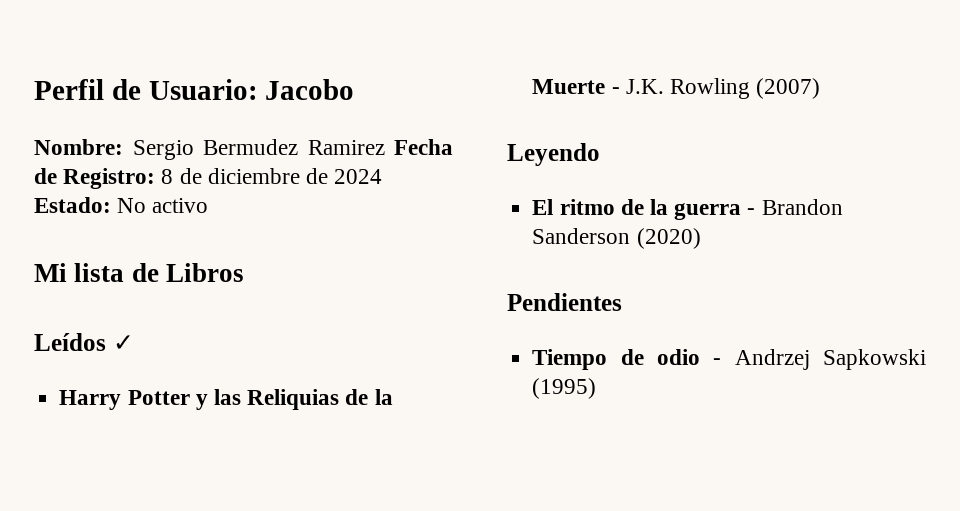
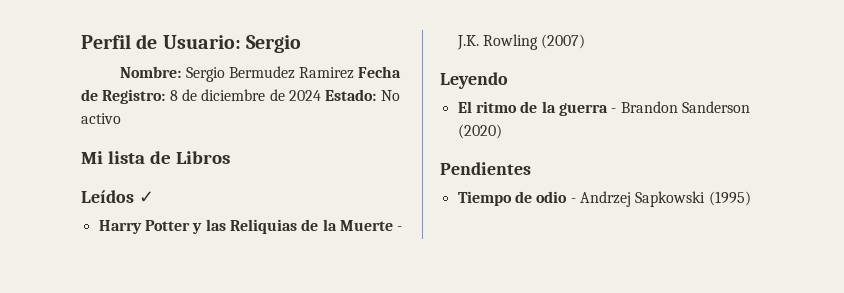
- Perfil de Usuario: Jacobo
+ Perfil de Usuario: Sergio

